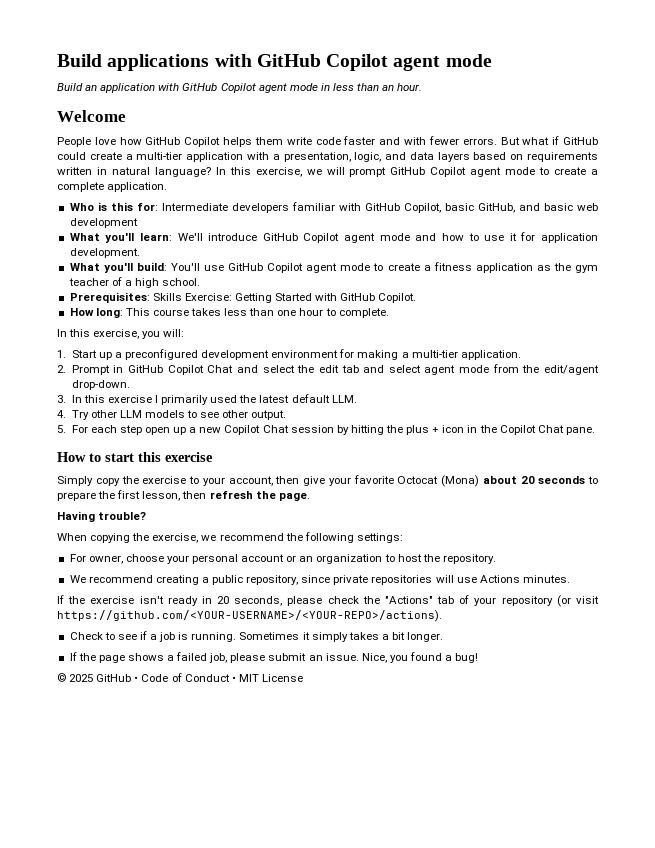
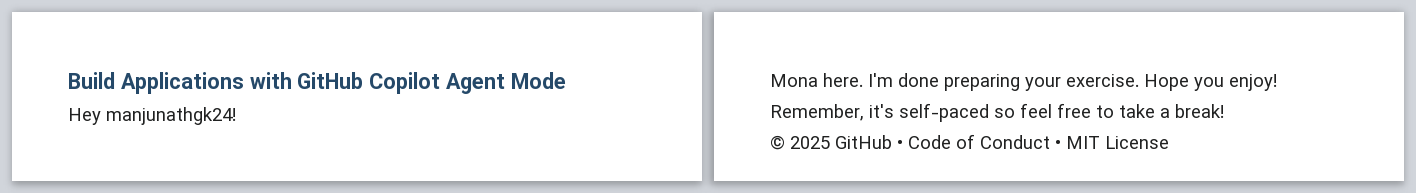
- Build applications with GitHub Copilot agent mode
- Build an application with GitHub Copilot agent mode in less than an hour.
- Welcome
- People love how GitHub Copilot helps them write code faster and with fewer errors. But what if GitHub could create a multi-tier application with a presentation, logic, and data layers based on requirements written in natural language? In this exercise, we will prompt GitHub Copilot agent mode to create a complete application.
- Who is this for: Intermediate developers familiar with GitHub Copilot, basic GitHub, and basic web development
- What you'll learn: We'll introduce GitHub Copilot agent mode and how to use it for application development.
- What you'll build: You'll use GitHub Copilot agent mode to create a fitness application as the gym teacher of a high school.
- Prerequisites: Skills Exercise: Getting Started with GitHub Copilot.
- How long: This course takes less than one hour to complete.
- In this exercise, you will:
- 1. Start up a preconfigured development environment for making a multi-tier application.
- 2. Prompt in GitHub Copilot Chat and select the edit tab and select agent mode from the edit/agent drop-down.
- 3. In this exercise I primarily used the latest default LLM.
- 4. Try other LLM models to see other output.
- 5. For each step open up a new Copilot Chat session by hitting the plus + icon in the Copilot Chat pane.
- How to start this exercise
- Simply copy the exercise to your account, then give your favorite Octocat (Mona) about 20 seconds to prepare the first lesson, then refresh the page.
- Having trouble?
- When copying the exercise, we recommend the following settings:
- For owner, choose your personal account or an organization to host the repository.
- We recommend creating a public repository, since private repositories will use Actions minutes.
- If the exercise isn't ready in 20 seconds, please check the "Actions" tab of your repository (or visit https://github.com/<YOUR-USERNAME>/<YOUR-REPO>/actions).
- Check to see if a job is running. Sometimes it simply takes a bit longer.
- If the page shows a failed job, please submit an issue. Nice, you found a bug!
+ Build Applications with GitHub Copilot Agent Mode
+ Hey manjunathgk24!
+ Mona here. I'm done preparing your exercise. Hope you enjoy!
+ Remember, it's self-paced so feel free to take a break!

